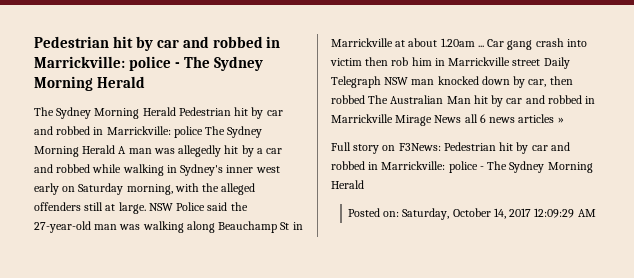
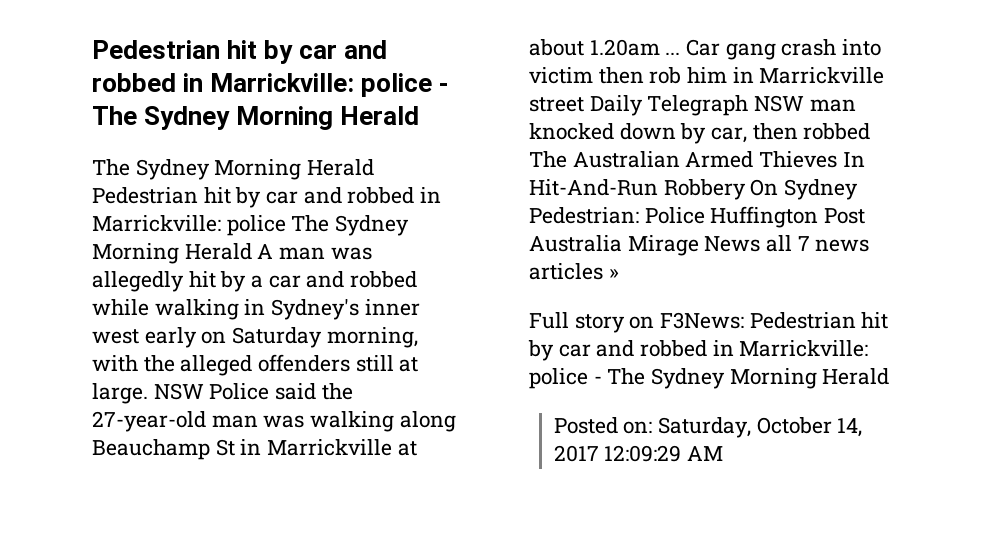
- Car gang crash into victim then rob him in Marrickville street Daily Telegraph NSW man knocked down by car, then robbed The Australian Man hit by car and robbed in Marrickville Mirage News all 6 news articles »
+ Car gang crash into victim then rob him in Marrickville street Daily Telegraph NSW man knocked down by car, then robbed The Australian Armed Thieves In Hit-And-Run Robbery On Sydney Pedestrian: Police Huffington Post Australia Mirage News all 7 news articles »

